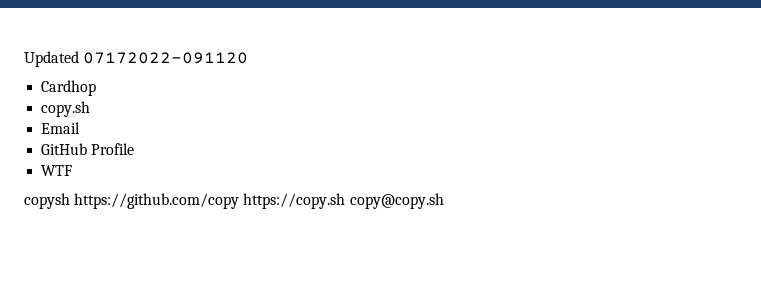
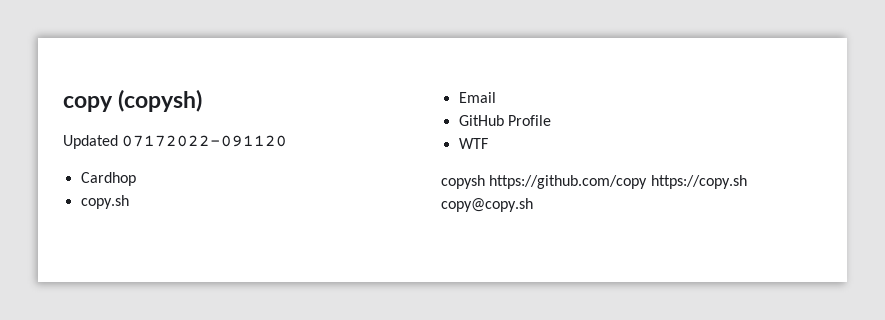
+ copy (copysh)

